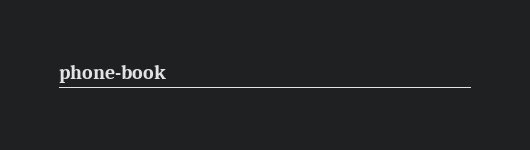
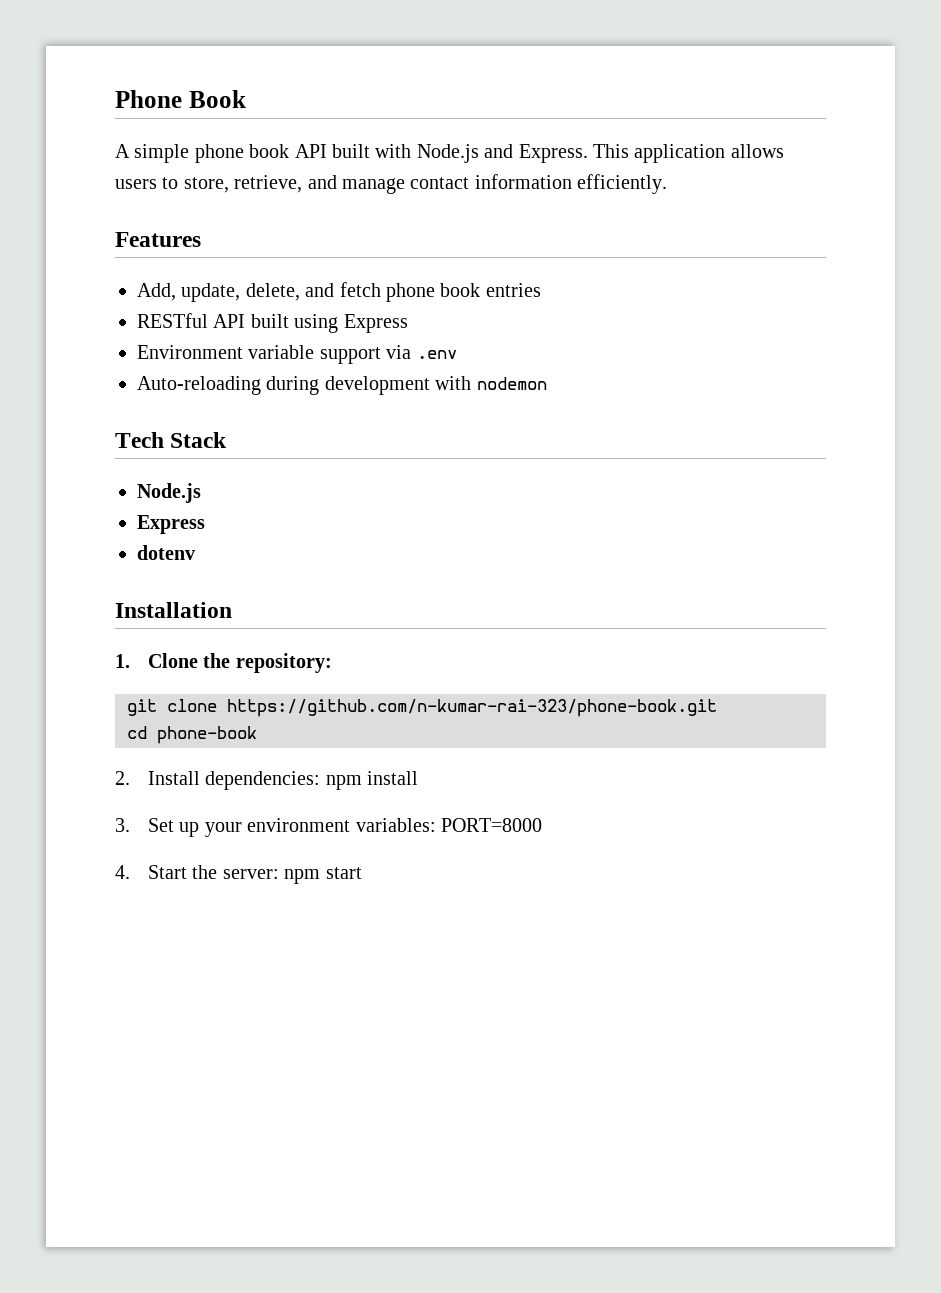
- phone-book
+ Phone Book
+ A simple phone book API built with Node.js and Express. This application allows users to store, retrieve, and manage contact information efficiently.
+ Features
+ Add, update, delete, and fetch phone book entries
+ RESTful API built using Express
+ Environment variable support via .env
+ Auto-reloading during development with nodemon
+ Tech Stack
+ Node.js
+ Express
+ dotenv
+ Installation
+ 1. Clone the repository:
+ git clone https://github.com/n-kumar-rai-323/phone-book.git
+ cd phone-book
+ 2. Install dependencies: npm install
+ 3. Set up your environment variables: PORT=8000
+ 4. Start the server: npm start

